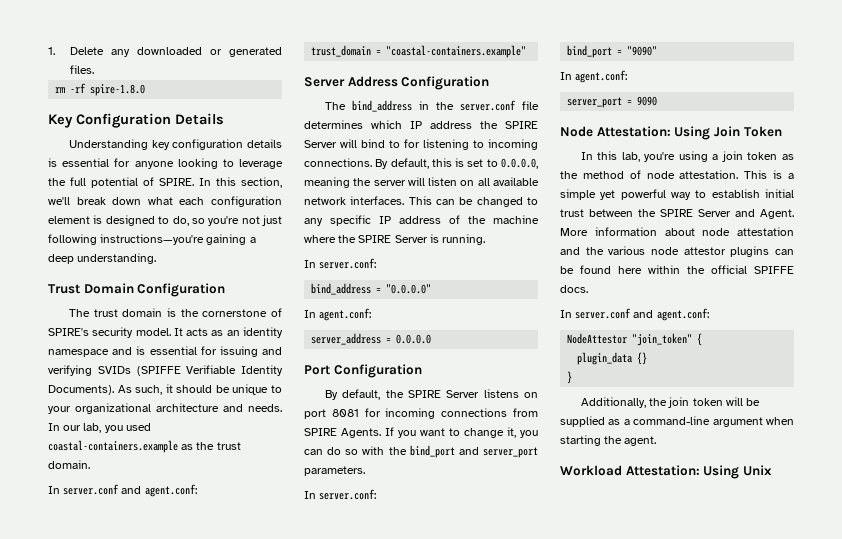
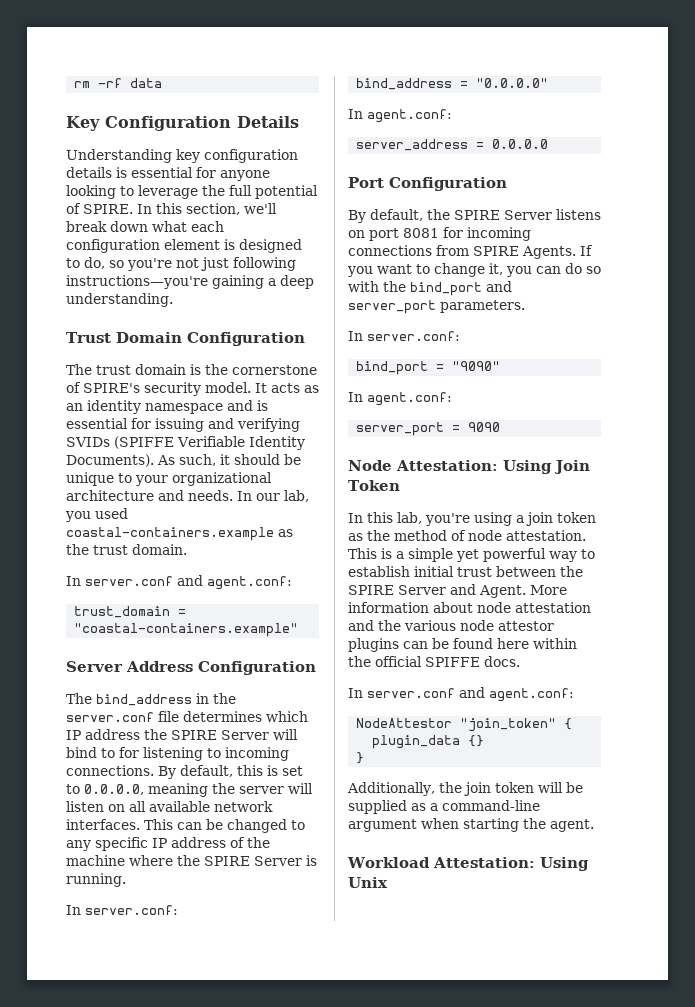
- 1. Delete any downloaded or generated files.
- rm -rf spire-1.8.0
+ rm -rf data

